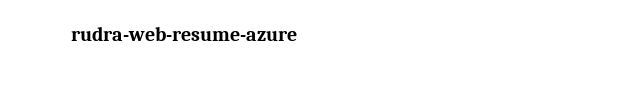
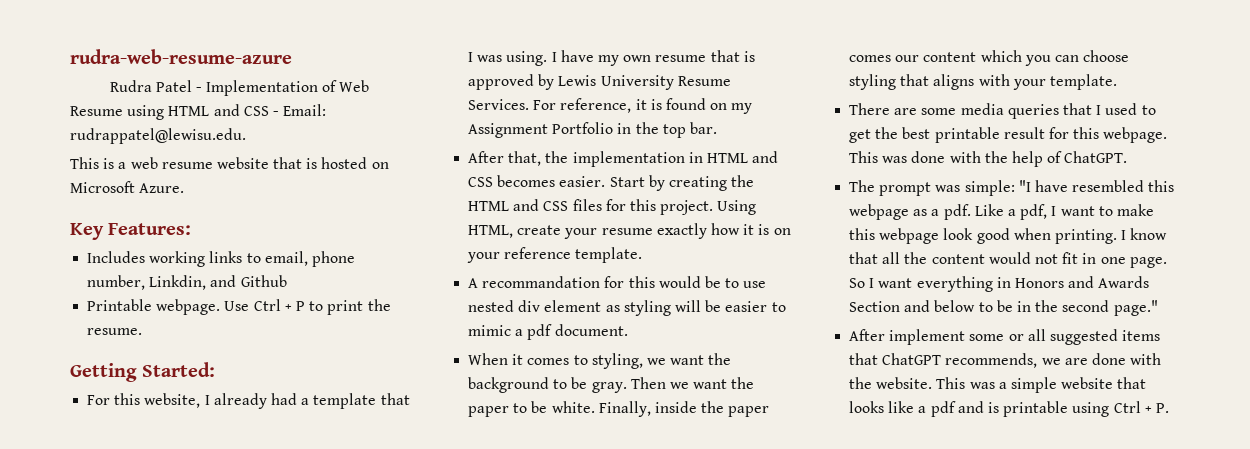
+ Rudra Patel - Implementation of Web Resume using HTML and CSS - Email: rudrappatel@lewisu.edu.
+ This is a web resume website that is hosted on Microsoft Azure.
+ Key Features:
+ Includes working links to email, phone number, Linkdin, and Github
+ Printable webpage. Use Ctrl + P to print the resume.
+ Getting Started:
+ For this website, I already had a template that I was using. I have my own resume that is approved by Lewis University Resume Services. For reference, it is found on my Assignment Portfolio in the top bar.
+ After that, the implementation in HTML and CSS becomes easier. Start by creating the HTML and CSS files for this project. Using HTML, create your resume exactly how it is on your reference template.
+ A recommandation for this would be to use nested div element as styling will be easier to mimic a pdf document.
+ When it comes to styling, we want the background to be gray. Then we want the paper to be white. Finally, inside the paper comes our content which you can choose styling that aligns with your template.
+ There are some media queries that I used to get the best printable result for this webpage. This was done with the help of ChatGPT.
+ The prompt was simple: "I have resembled this webpage as a pdf. Like a pdf, I want to make this webpage look good when printing. I know that all the content would not fit in one page. So I want everything in Honors and Awards Section and below to be in the second page."
+ After implement some or all suggested items that ChatGPT recommends, we are done with the website. This was a simple website that looks like a pdf and is printable using Ctrl + P.

